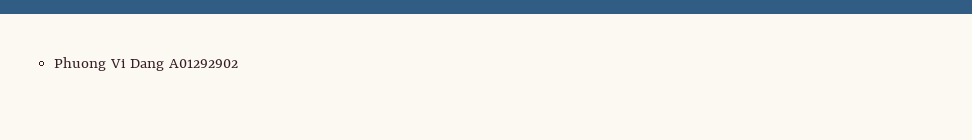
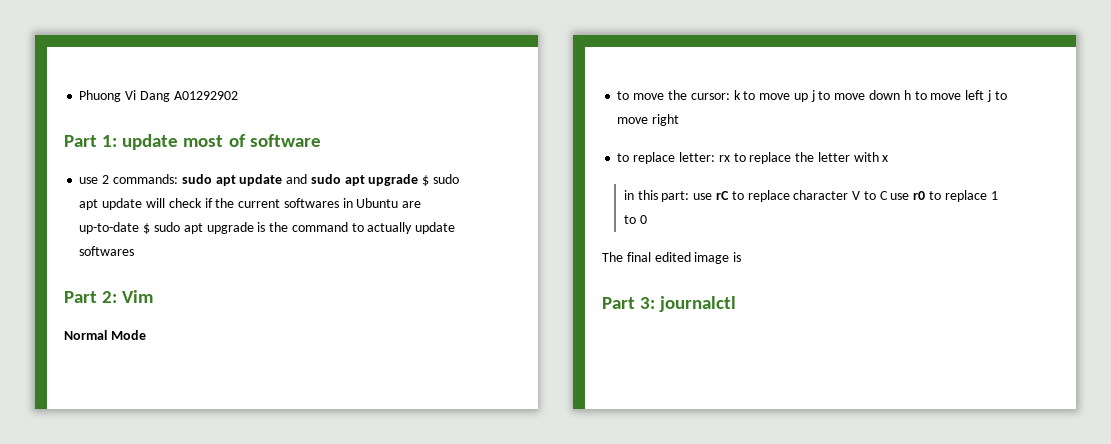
+ Part 1: update most of software
+ use 2 commands: sudo apt update and sudo apt upgrade $ sudo apt update will check if the current softwares in Ubuntu are up-to-date $ sudo apt upgrade is the command to actually update softwares
+ Part 2: Vim
+ Normal Mode
+ to move the cursor: k to move up j to move down h to move left j to move right
+ to replace letter: rx to replace the letter with x
+ in this part: use rC to replace character V to C use r0 to replace 1 to 0
+ The final edited image is
+ Part 3: journalctl

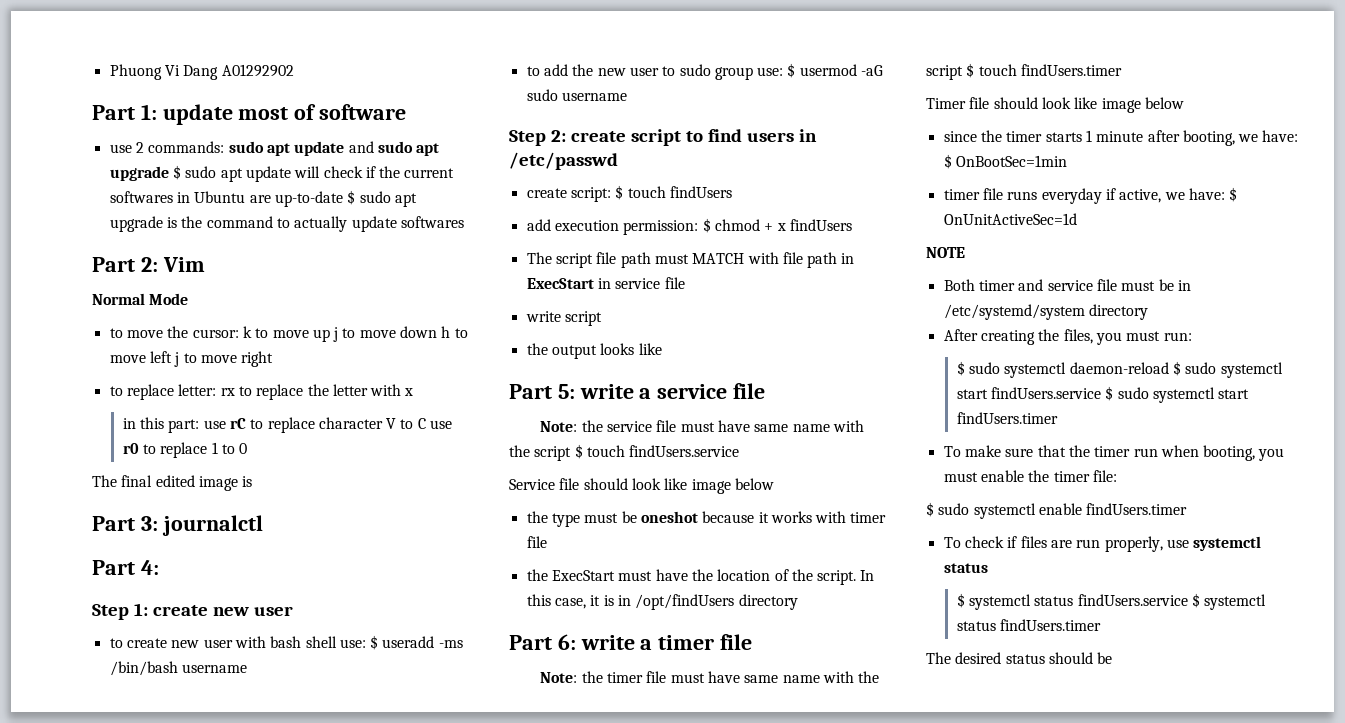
+ Part 4:
+ Step 1: create new user
+ to create new user with bash shell use: $ useradd -ms /bin/bash username
+ to add the new user to sudo group use: $ usermod -aG sudo username
+ Step 2: create script to find users in /etc/passwd
+ create script: $ touch findUsers
+ add execution permission: $ chmod + x findUsers
+ The script file path must MATCH with file path in ExecStart in service file
+ write script
+ the output looks like
+ Part 5: write a service file
+ Note: the service file must have same name with the script $ touch findUsers.service
+ Service file should look like image below
+ the type must be oneshot because it works with timer file
+ the ExecStart must have the location of the script. In this case, it is in /opt/findUsers directory
+ Part 6: write a timer file
+ Note: the timer file must have same name with the script $ touch findUsers.timer
+ Timer file should look like image below
+ since the timer starts 1 minute after booting, we have: $ OnBootSec=1min
+ timer file runs everyday if active, we have: $ OnUnitActiveSec=1d
+ NOTE
+ Both timer and service file must be in /etc/systemd/system directory
+ After creating the files, you must run:
+ $ sudo systemctl daemon-reload $ sudo systemctl start findUsers.service $ sudo systemctl start findUsers.timer
+ To make sure that the timer run when booting, you must enable the timer file:
+ $ sudo systemctl enable findUsers.timer
+ To check if files are run properly, use systemctl status
+ $ systemctl status findUsers.service $ systemctl status findUsers.timer
+ The desired status should be

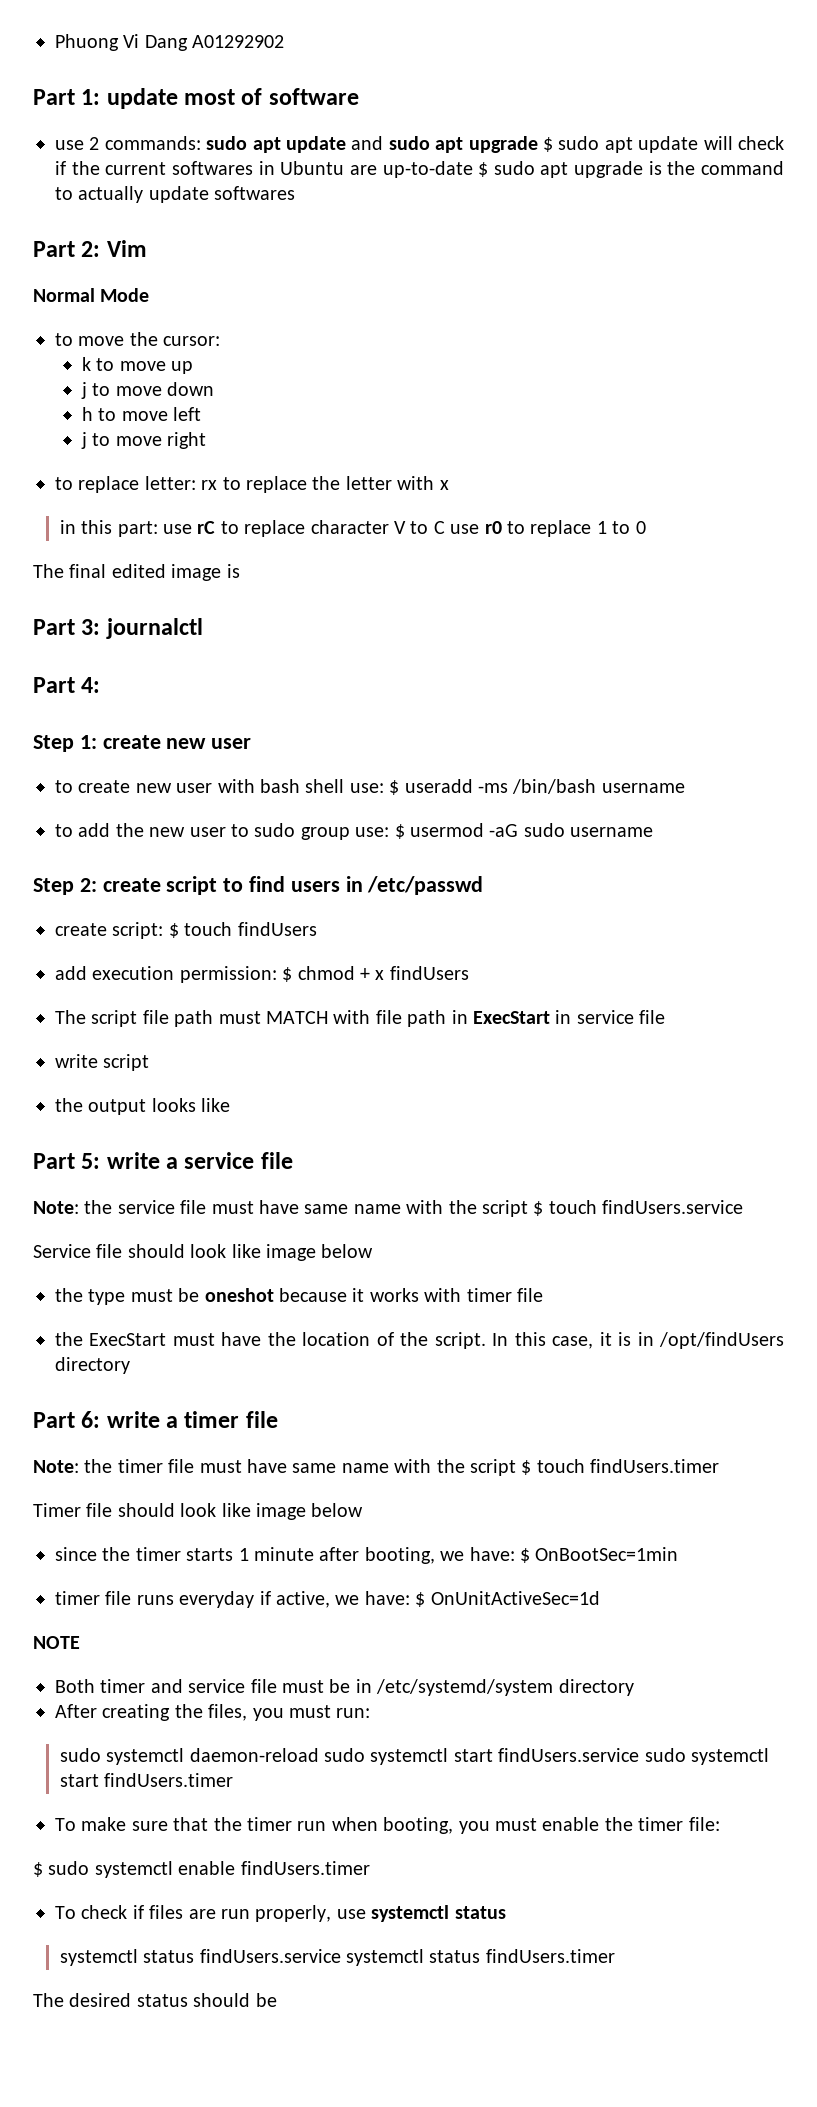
- to move the cursor: k to move up j to move down h to move left j to move right
+ to move the cursor:
+ k to move up
+ j to move down
+ h to move left
+ j to move right
- $ sudo systemctl daemon-reload $ sudo systemctl start findUsers.service $ sudo systemctl start findUsers.timer
+ sudo systemctl daemon-reload sudo systemctl start findUsers.service sudo systemctl start findUsers.timer
- $ systemctl status findUsers.service $ systemctl status findUsers.timer
+ systemctl status findUsers.service systemctl status findUsers.timer

